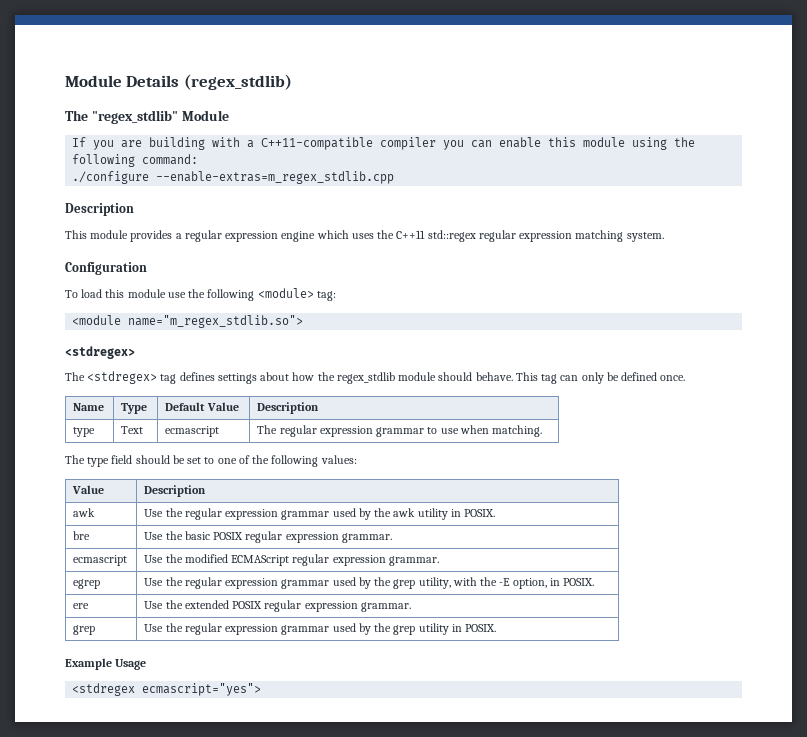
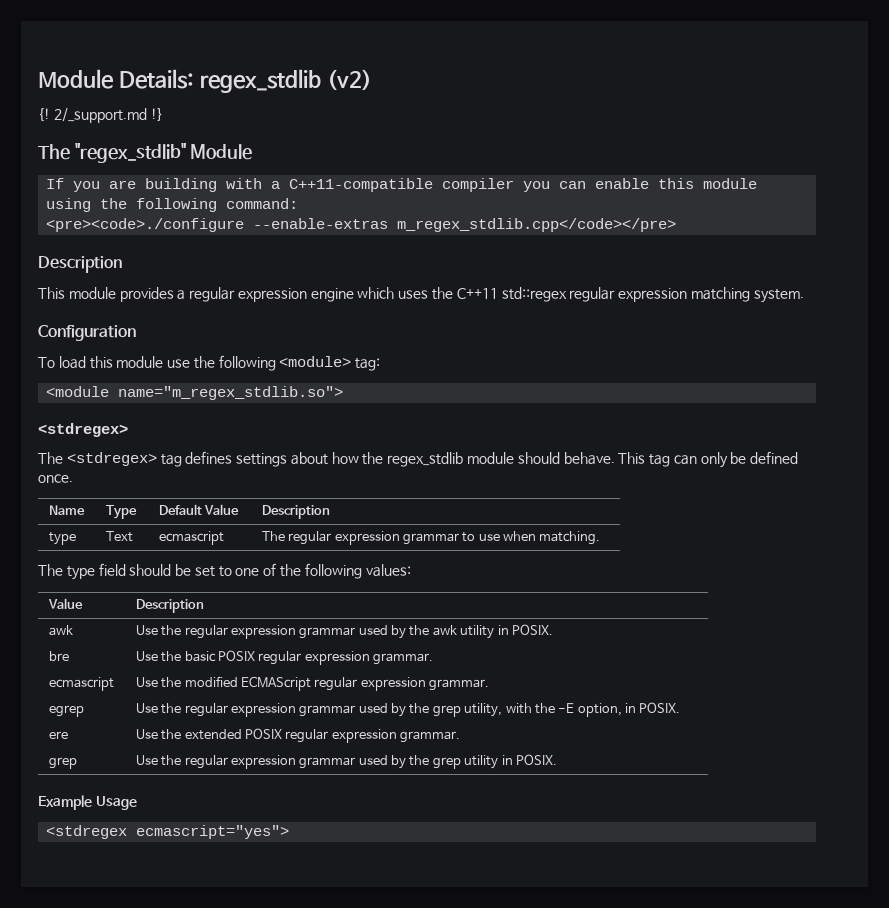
- Module Details (regex_stdlib)
+ Module Details: regex_stdlib (v2)
+ {! 2/_support.md !}
- ./configure --enable-extras=m_regex_stdlib.cpp
+ <pre><code>./configure --enable-extras m_regex_stdlib.cpp</code></pre>

